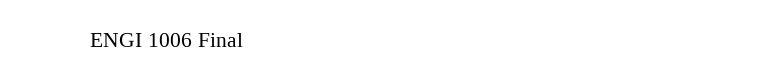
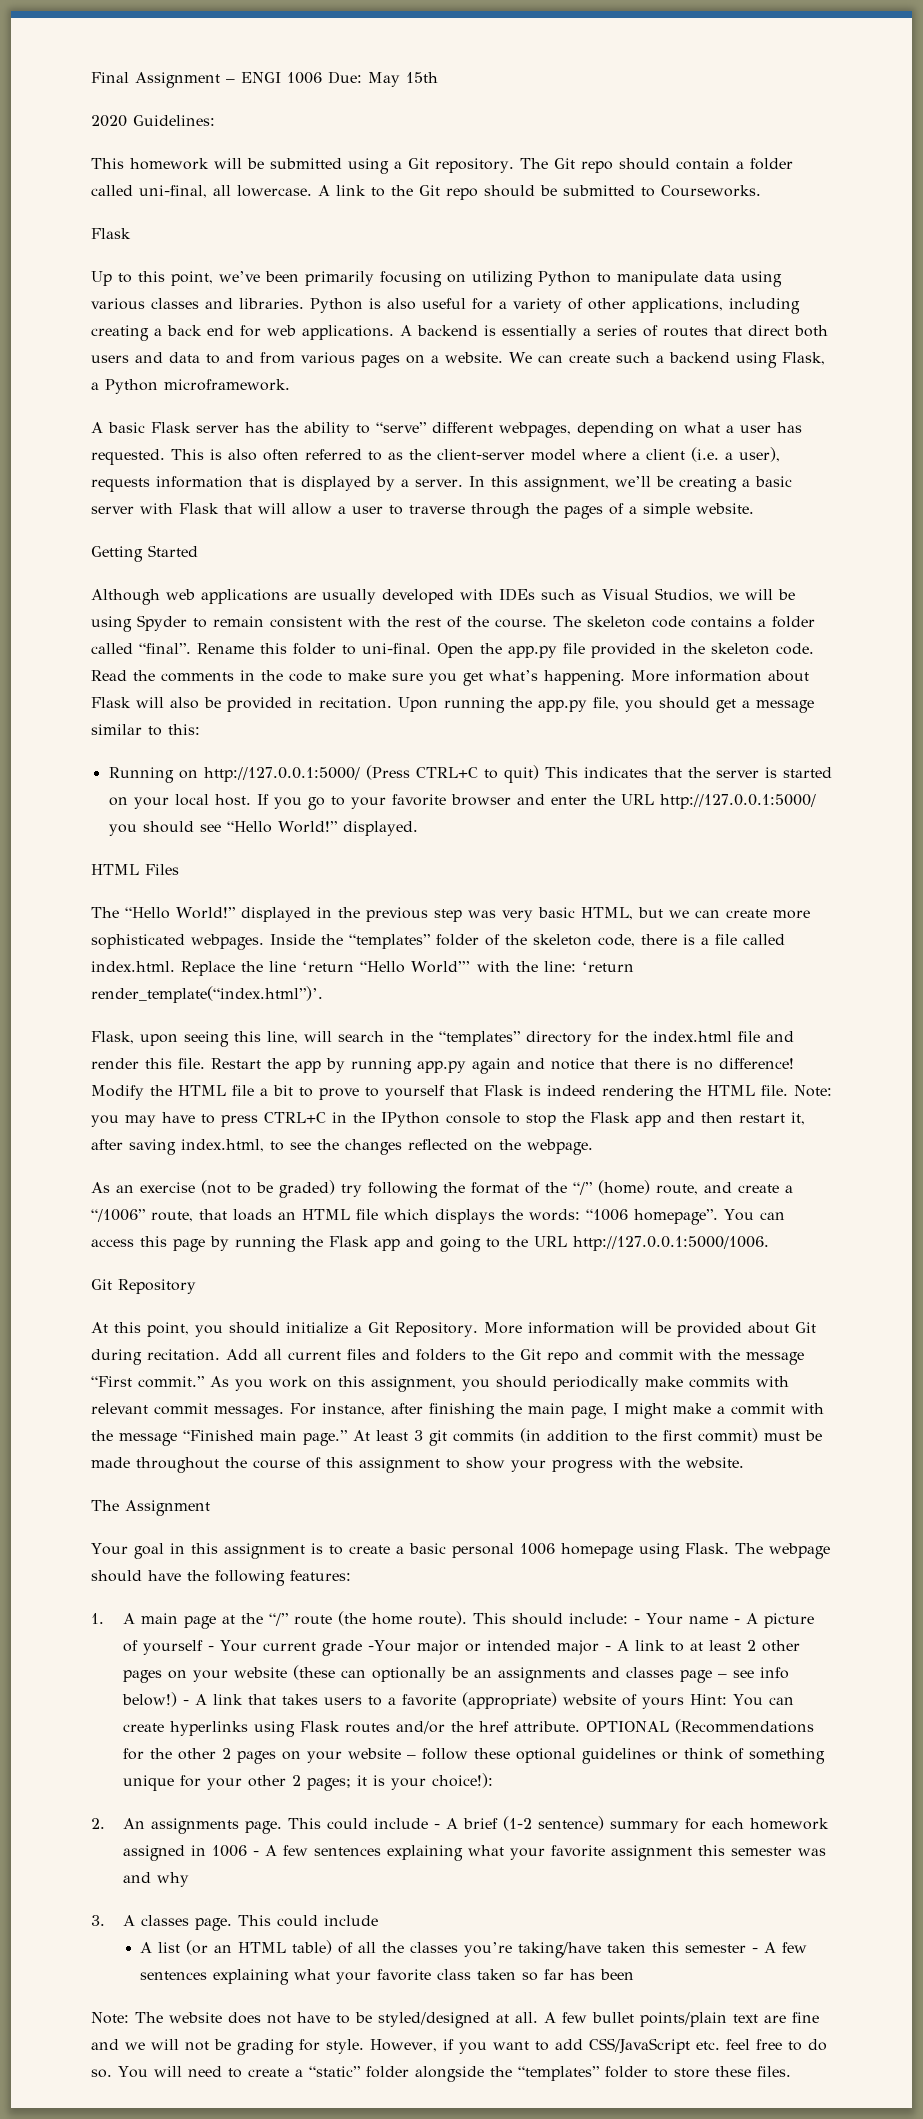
- ENGI 1006 Final
+ Final Assignment – ENGI 1006 Due: May 15th
+ 2020 Guidelines:
+ This homework will be submitted using a Git repository. The Git repo should contain a folder called uni-final, all lowercase. A link to the Git repo should be submitted to Courseworks.
+ Flask
+ Up to this point, we’ve been primarily focusing on utilizing Python to manipulate data using various classes and libraries. Python is also useful for a variety of other applications, including creating a back end for web applications. A backend is essentially a series of routes that direct both users and data to and from various pages on a website. We can create such a backend using Flask, a Python microframework.
+ A basic Flask server has the ability to “serve” different webpages, depending on what a user has requested. This is also often referred to as the client-server model where a client (i.e. a user), requests information that is displayed by a server. In this assignment, we’ll be creating a basic server with Flask that will allow a user to traverse through the pages of a simple website.
+ Getting Started
+ Although web applications are usually developed with IDEs such as Visual Studios, we will be using Spyder to remain consistent with the rest of the course. The skeleton code contains a folder called “final”. Rename this folder to uni-final. Open the app.py file provided in the skeleton code. Read the comments in the code to make sure you get what’s happening. More information about Flask will also be provided in recitation. Upon running the app.py file, you should get a message similar to this:
+ Running on http://127.0.0.1:5000/ (Press CTRL+C to quit) This indicates that the server is started on your local host. If you go to your favorite browser and enter the URL http://127.0.0.1:5000/ you should see “Hello World!” displayed.
+ HTML Files
+ The “Hello World!” displayed in the previous step was very basic HTML, but we can create more sophisticated webpages. Inside the “templates” folder of the skeleton code, there is a file called index.html. Replace the line ‘return “Hello World”’ with the line: ‘return render_template(“index.html”)’.
+ Flask, upon seeing this line, will search in the “templates” directory for the index.html file and render this file. Restart the app by running app.py again and notice that there is no difference! Modify the HTML file a bit to prove to yourself that Flask is indeed rendering the HTML file. Note: you may have to press CTRL+C in the IPython console to stop the Flask app and then restart it, after saving index.html, to see the changes reflected on the webpage.
+ As an exercise (not to be graded) try following the format of the “/” (home) route, and create a “/1006” route, that loads an HTML file which displays the words: “1006 homepage”. You can access this page by running the Flask app and going to the URL http://127.0.0.1:5000/1006.
+ Git Repository
+ At this point, you should initialize a Git Repository. More information will be provided about Git during recitation. Add all current files and folders to the Git repo and commit with the message “First commit.” As you work on this assignment, you should periodically make commits with relevant commit messages. For instance, after finishing the main page, I might make a commit with the message “Finished main page.” At least 3 git commits (in addition to the first commit) must be made throughout the course of this assignment to show your progress with the website.
+ The Assignment
+ Your goal in this assignment is to create a basic personal 1006 homepage using Flask. The webpage should have the following features:
+ 1. A main page at the “/” route (the home route). This should include: - Your name - A picture of yourself - Your current grade -Your major or intended major - A link to at least 2 other pages on your website (these can optionally be an assignments and classes page – see info below!) - A link that takes users to a favorite (appropriate) website of yours Hint: You can create hyperlinks using Flask routes and/or the href attribute. OPTIONAL (Recommendations for the other 2 pages on your website – follow these optional guidelines or think of something unique for your other 2 pages; it is your choice!):
+ 2. An assignments page. This could include - A brief (1-2 sentence) summary for each homework assigned in 1006 - A few sentences explaining what your favorite assignment this semester was and why
+ 3. A classes page. This could include
+ A list (or an HTML table) of all the classes you’re taking/have taken this semester - A few sentences explaining what your favorite class taken so far has been
+ Note: The website does not have to be styled/designed at all. A few bullet points/plain text are fine and we will not be grading for style. However, if you want to add CSS/JavaScript etc. feel free to do so. You will need to create a “static” folder alongside the “templates” folder to store these files.

